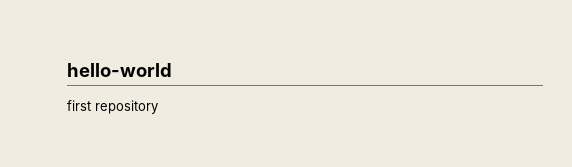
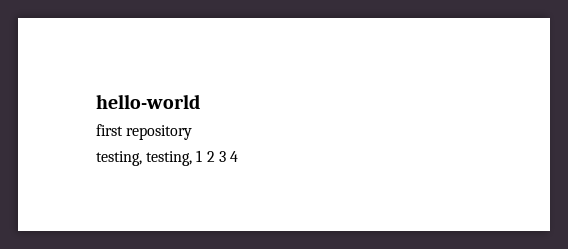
+ testing, testing, 1 2 3 4

